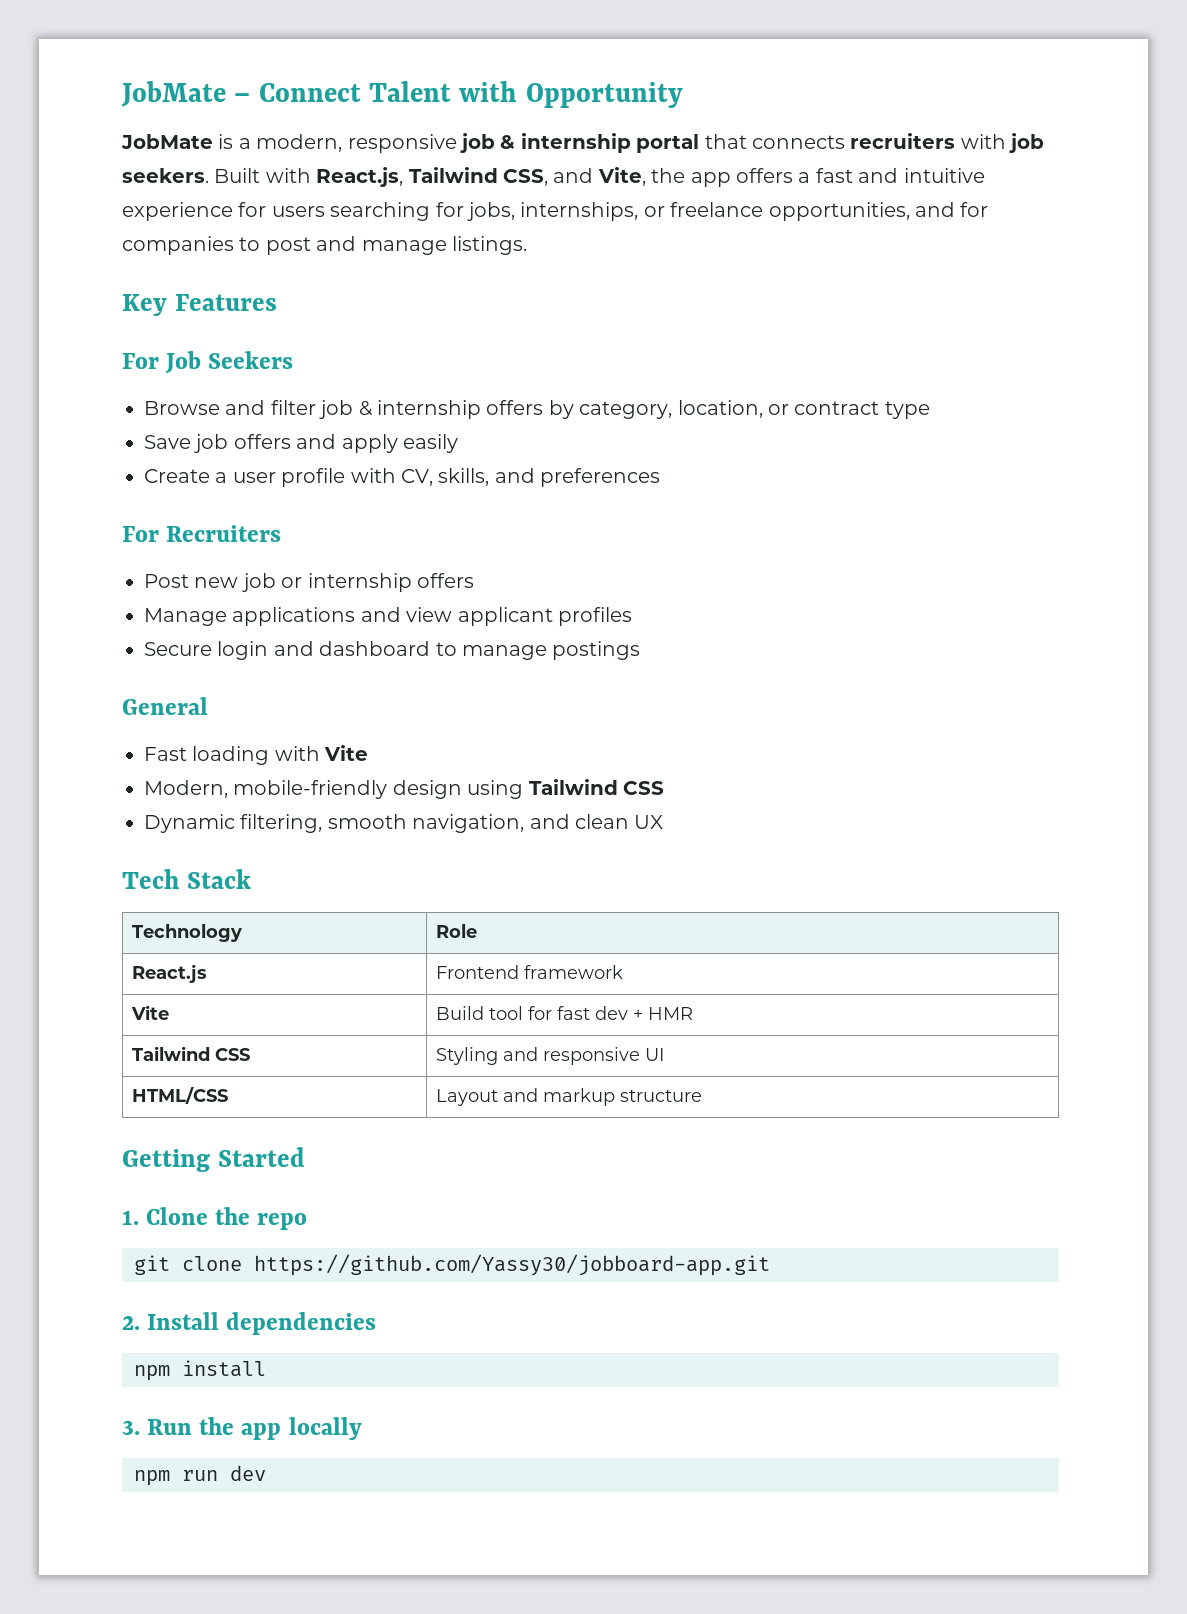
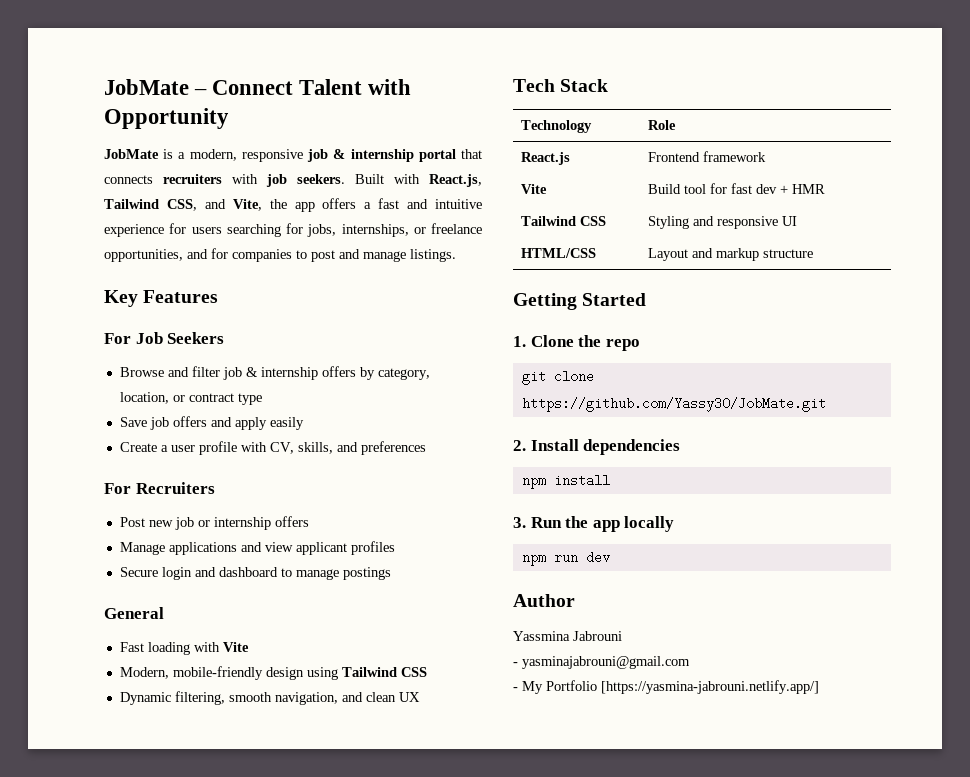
- git clone https://github.com/Yassy30/jobboard-app.git
+ git clone https://github.com/Yassy30/JobMate.git
+ Author
+ Yassmina Jabrouni
+ - yasminajabrouni@gmail.com
+ - My Portfolio [https://yasmina-jabrouni.netlify.app/]

